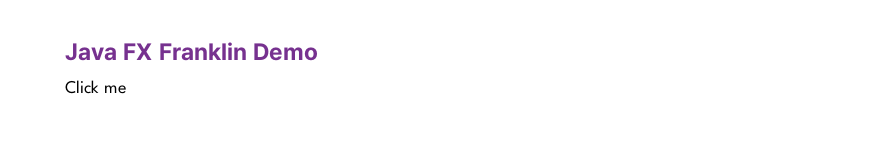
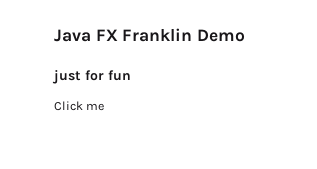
+ just for fun

